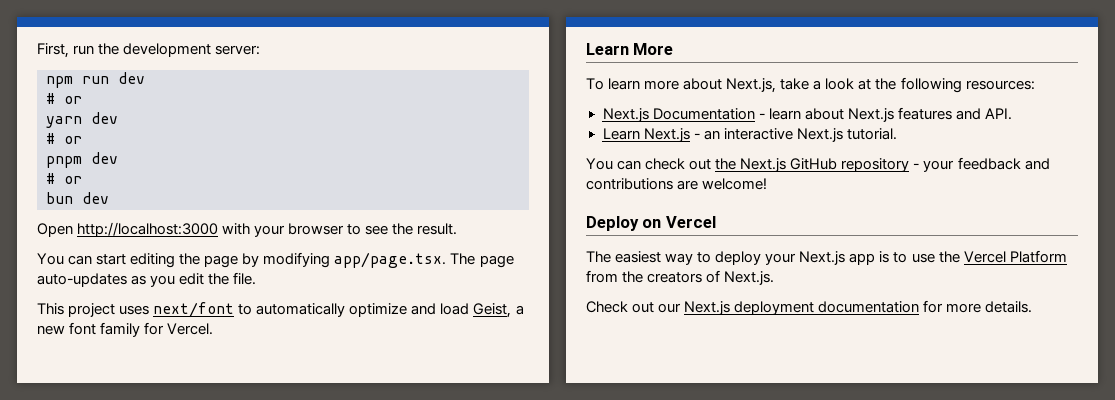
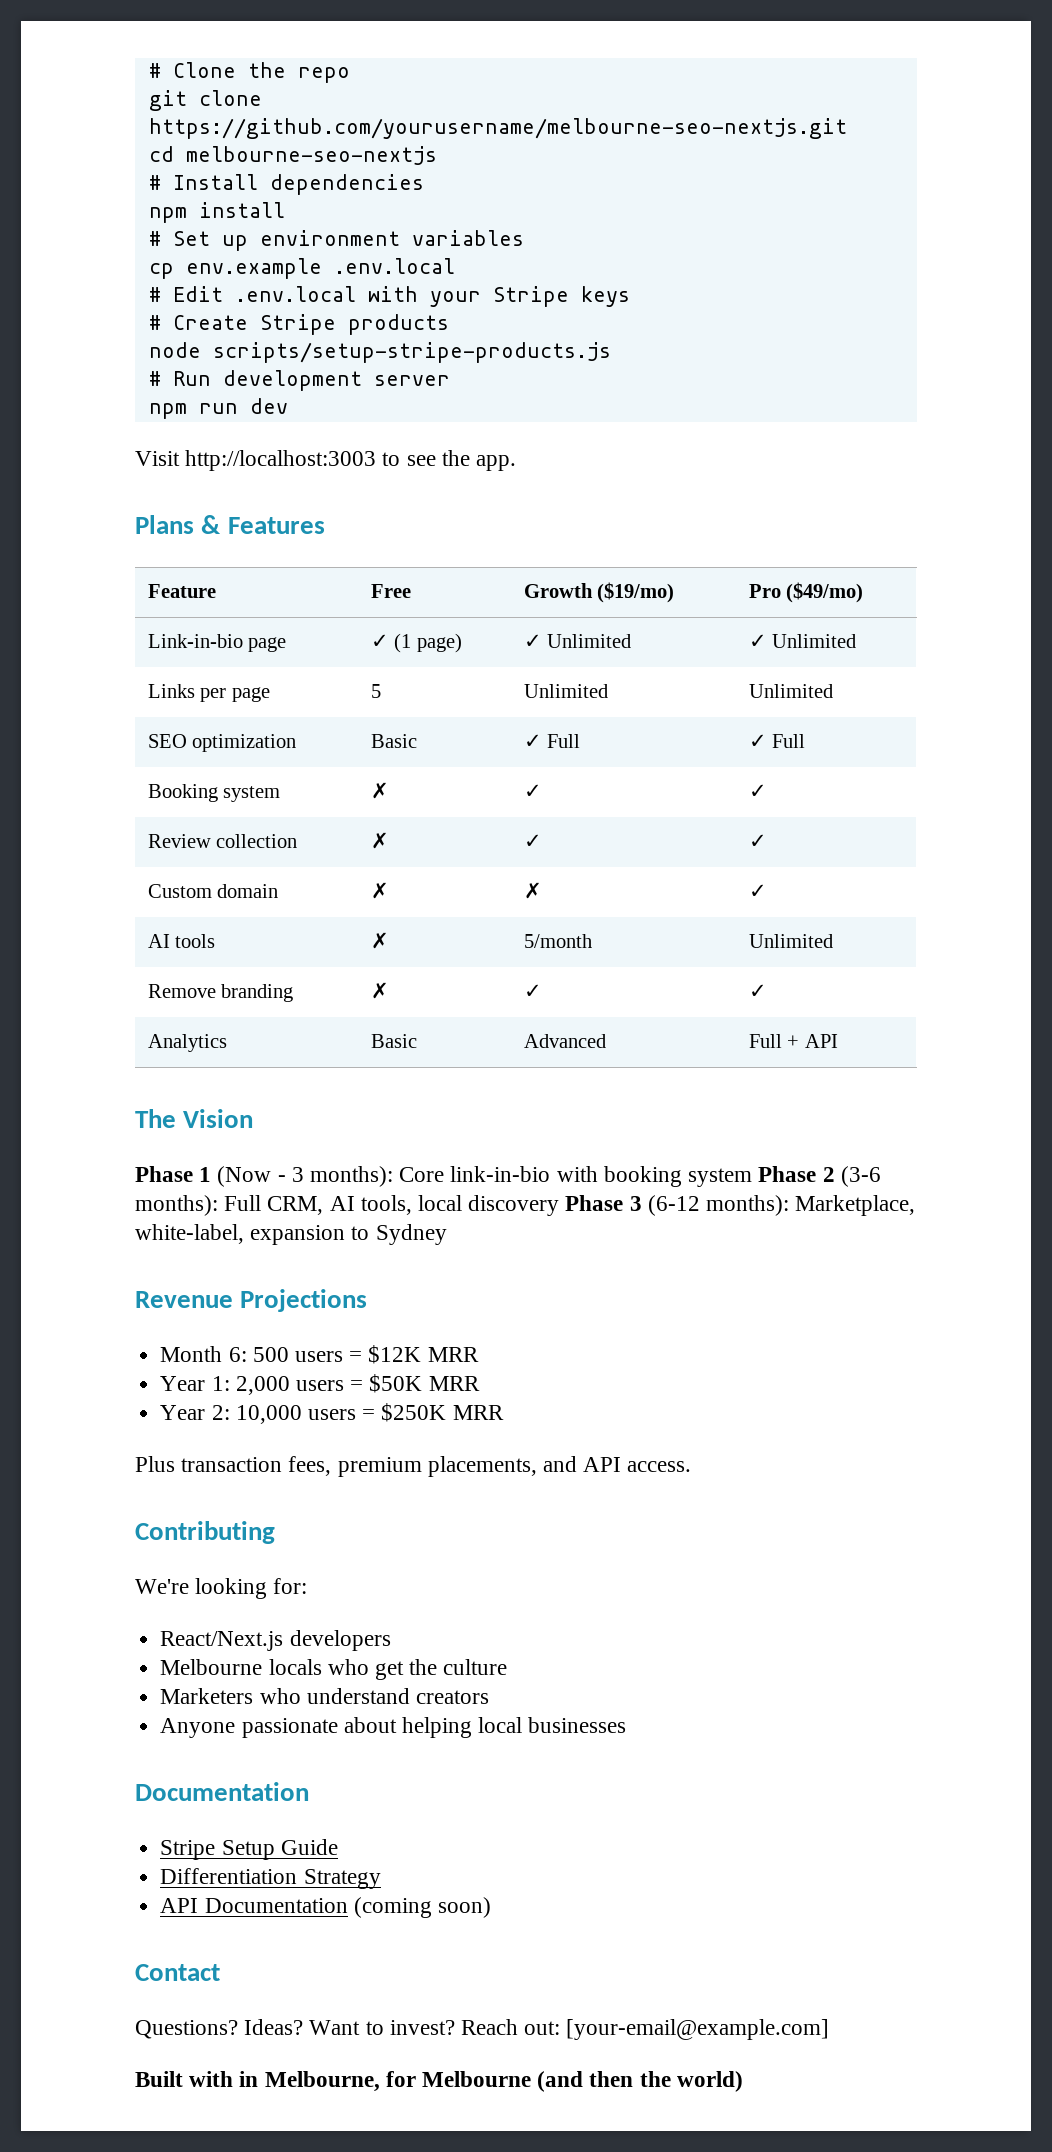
- First, run the development server:
+ # Clone the repo
+ git clone https://github.com/yourusername/melbourne-seo-nextjs.git
+ cd melbourne-seo-nextjs
+ # Install dependencies
+ npm install
+ # Set up environment variables
+ cp env.example .env.local
+ # Edit .env.local with your Stripe keys
+ # Create Stripe products
+ node scripts/setup-stripe-products.js
+ # Run development server
  npm run dev
- # or
- yarn dev
- # or
- pnpm dev
- # or
- bun dev
- Open http://localhost:3000 with your browser to see the result.
- You can start editing the page by modifying app/page.tsx. The page auto-updates as you edit the file.
- This project uses next/font to automatically optimize and load Geist, a new font family for Vercel.
- Learn More
- To learn more about Next.js, take a look at the following resources:
- Next.js Documentation - learn about Next.js features and API.
- Learn Next.js - an interactive Next.js tutorial.
- You can check out the Next.js GitHub repository - your feedback and contributions are welcome!
- Deploy on Vercel
- The easiest way to deploy your Next.js app is to use the Vercel Platform from the creators of Next.js.
- Check out our Next.js deployment documentation for more details.
+ Visit http://localhost:3003 to see the app.
+ Plans & Features
+ Feature | Free | Growth ($19/mo) | Pro ($49/mo)
+ Link-in-bio page | ✓ (1 page) | ✓ Unlimited | ✓ Unlimited
+ Links per page | 5 | Unlimited | Unlimited
+ SEO optimization | Basic | ✓ Full | ✓ Full
+ Booking system | ✗ | ✓ | ✓
+ Review collection | ✗ | ✓ | ✓
+ Custom domain | ✗ | ✗ | ✓
+ AI tools | ✗ | 5/month | Unlimited
+ Remove branding | ✗ | ✓ | ✓
+ Analytics | Basic | Advanced | Full + API
+ The Vision
+ Phase 1 (Now - 3 months): Core link-in-bio with booking system Phase 2 (3-6 months): Full CRM, AI tools, local discovery Phase 3 (6-12 months): Marketplace, white-label, expansion to Sydney
+ Revenue Projections
+ Month 6: 500 users = $12K MRR
+ Year 1: 2,000 users = $50K MRR
+ Year 2: 10,000 users = $250K MRR
+ Plus transaction fees, premium placements, and API access.
+ Contributing
+ We're looking for:
+ React/Next.js developers
+ Melbourne locals who get the culture
+ Marketers who understand creators
+ Anyone passionate about helping local businesses
+ Documentation
+ Stripe Setup Guide
+ Differentiation Strategy
+ API Documentation (coming soon)
+ Contact
+ Questions? Ideas? Want to invest? Reach out: [your-email@example.com]
+ Built with in Melbourne, for Melbourne (and then the world)

